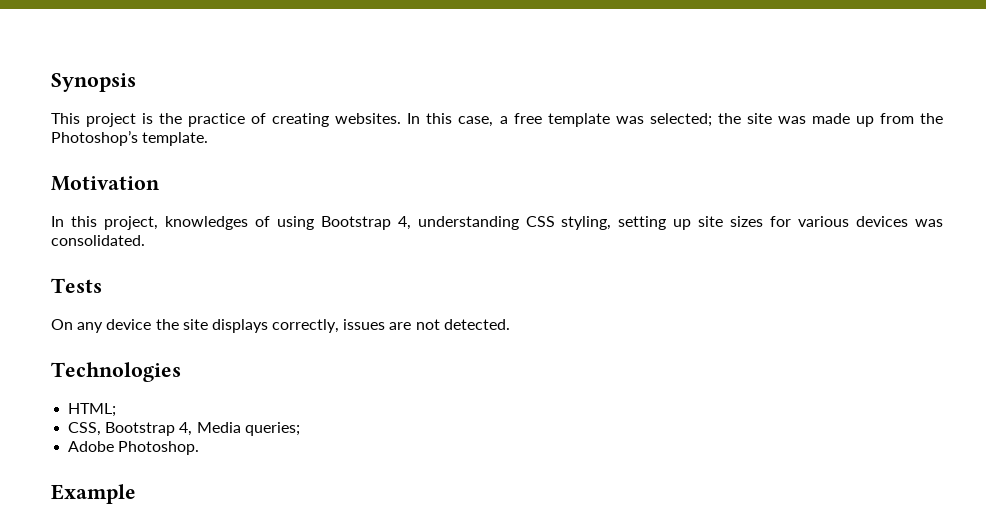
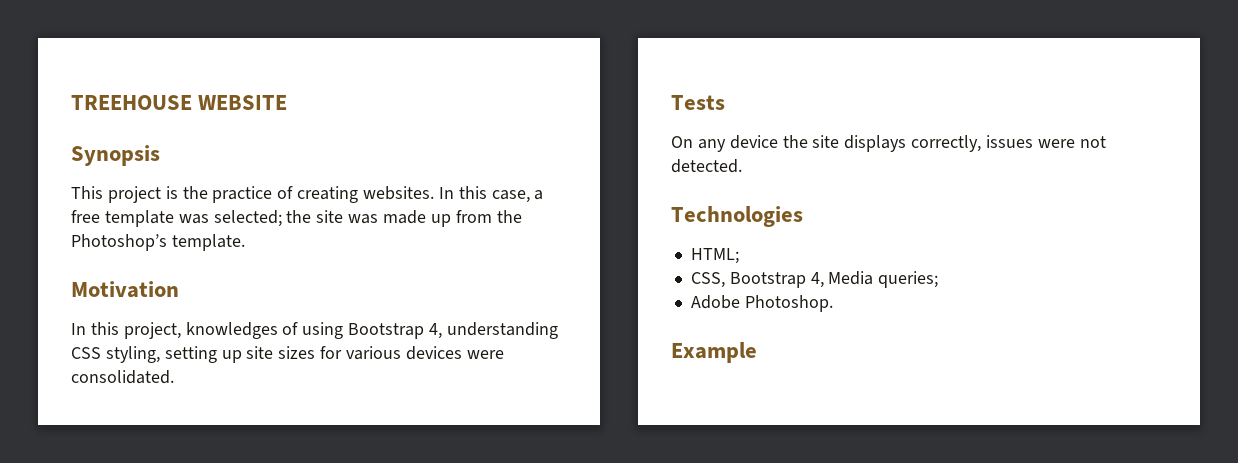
+ TREEHOUSE WEBSITE
- In this project, knowledges of using Bootstrap 4, understanding CSS styling, setting up site sizes for various devices was consolidated.
+ In this project, knowledges of using Bootstrap 4, understanding CSS styling, setting up site sizes for various devices were consolidated.
- On any device the site displays correctly, issues are not detected.
+ On any device the site displays correctly, issues were not detected.

